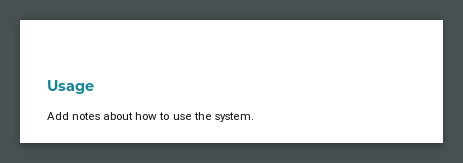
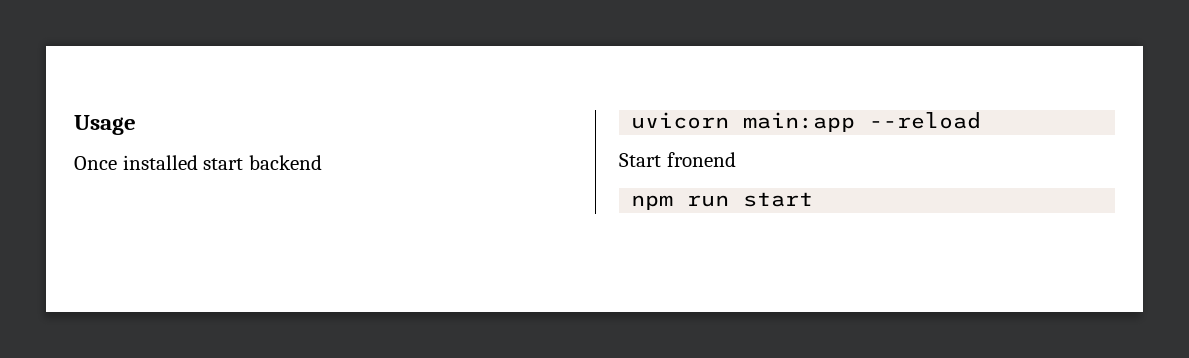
- Add notes about how to use the system.
+ Once installed start backend
+ uvicorn main:app --reload
+ Start fronend
+ npm run start

